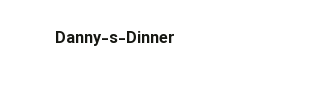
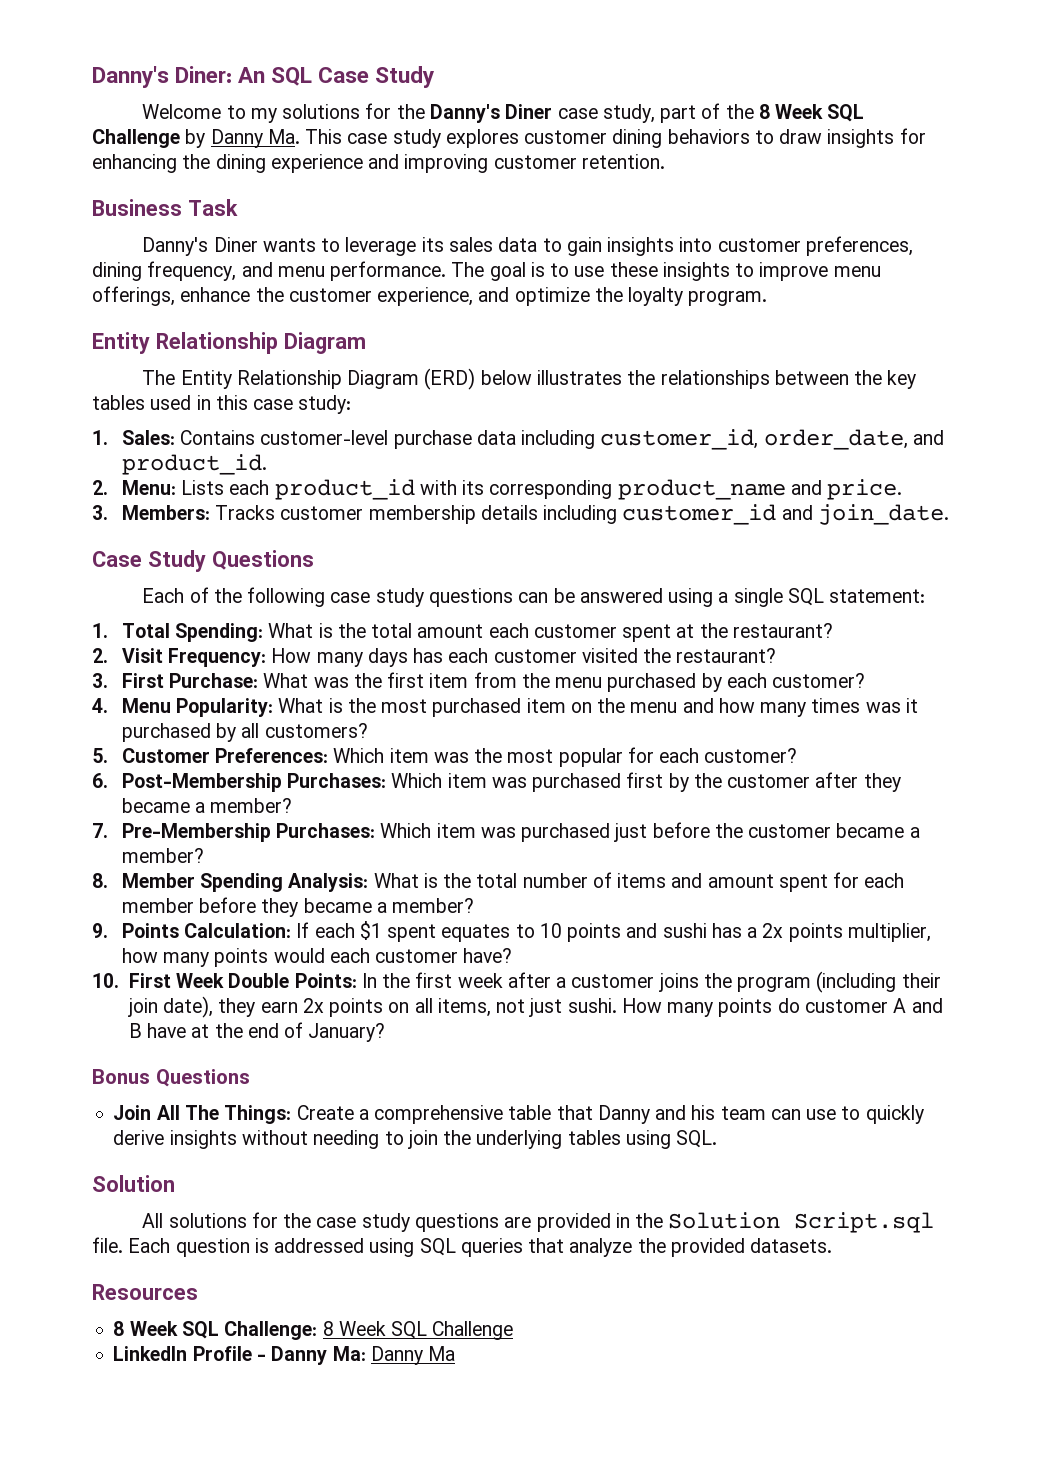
- Danny-s-Dinner
+ Danny's Diner: An SQL Case Study
+ Welcome to my solutions for the Danny's Diner case study, part of the 8 Week SQL Challenge by Danny Ma. This case study explores customer dining behaviors to draw insights for enhancing the dining experience and improving customer retention.
+ Business Task
+ Danny's Diner wants to leverage its sales data to gain insights into customer preferences, dining frequency, and menu performance. The goal is to use these insights to improve menu offerings, enhance the customer experience, and optimize the loyalty program.
+ Entity Relationship Diagram
+ The Entity Relationship Diagram (ERD) below illustrates the relationships between the key tables used in this case study:
+ 1. Sales: Contains customer-level purchase data including customer_id, order_date, and product_id.
+ 2. Menu: Lists each product_id with its corresponding product_name and price.
+ 3. Members: Tracks customer membership details including customer_id and join_date.
+ Case Study Questions
+ Each of the following case study questions can be answered using a single SQL statement:
+ 1. Total Spending: What is the total amount each customer spent at the restaurant?
+ 2. Visit Frequency: How many days has each customer visited the restaurant?
+ 3. First Purchase: What was the first item from the menu purchased by each customer?
+ 4. Menu Popularity: What is the most purchased item on the menu and how many times was it purchased by all customers?
+ 5. Customer Preferences: Which item was the most popular for each customer?
+ 6. Post-Membership Purchases: Which item was purchased first by the customer after they became a member?
+ 7. Pre-Membership Purchases: Which item was purchased just before the customer became a member?
+ 8. Member Spending Analysis: What is the total number of items and amount spent for each member before they became a member?
+ 9. Points Calculation: If each $1 spent equates to 10 points and sushi has a 2x points multiplier, how many points would each customer have?
+ 10. First Week Double Points: In the first week after a customer joins the program (including their join date), they earn 2x points on all items, not just sushi. How many points do customer A and B have at the end of January?
+ Bonus Questions
+ Join All The Things: Create a comprehensive table that Danny and his team can use to quickly derive insights without needing to join the underlying tables using SQL.
+ Solution
+ All solutions for the case study questions are provided in the Solution Script.sql file. Each question is addressed using SQL queries that analyze the provided datasets.
+ Resources
+ 8 Week SQL Challenge: 8 Week SQL Challenge
+ LinkedIn Profile - Danny Ma: Danny Ma

